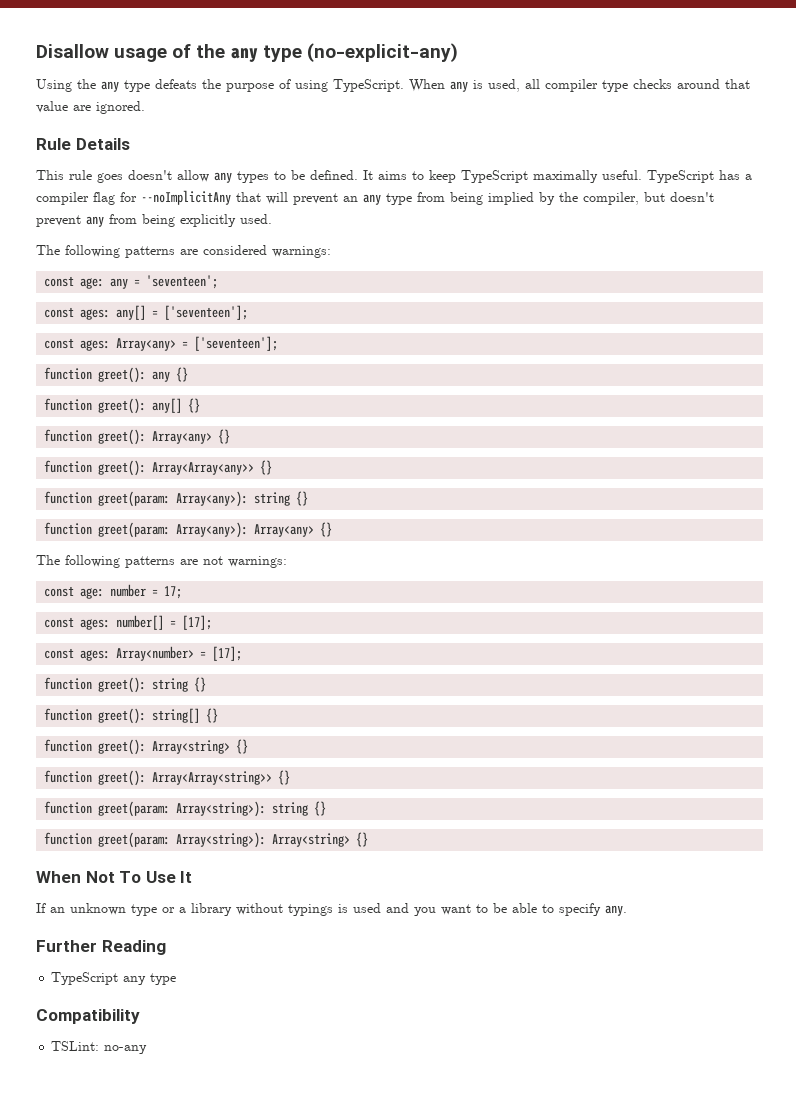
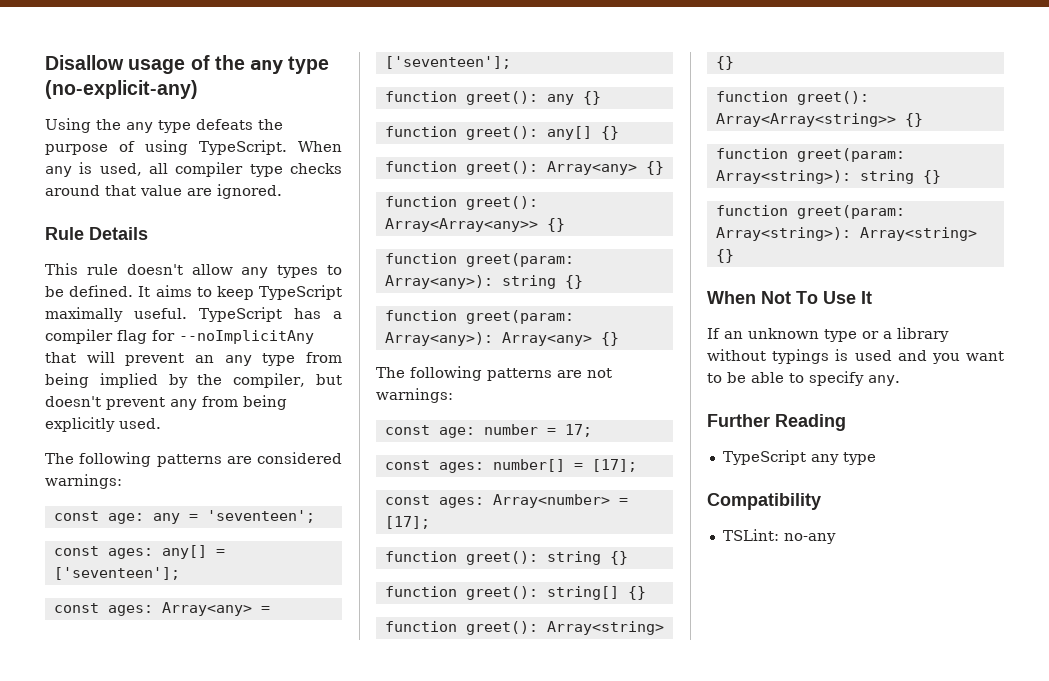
- This rule goes doesn't allow any types to be defined.
+ This rule doesn't allow any types to be defined.

